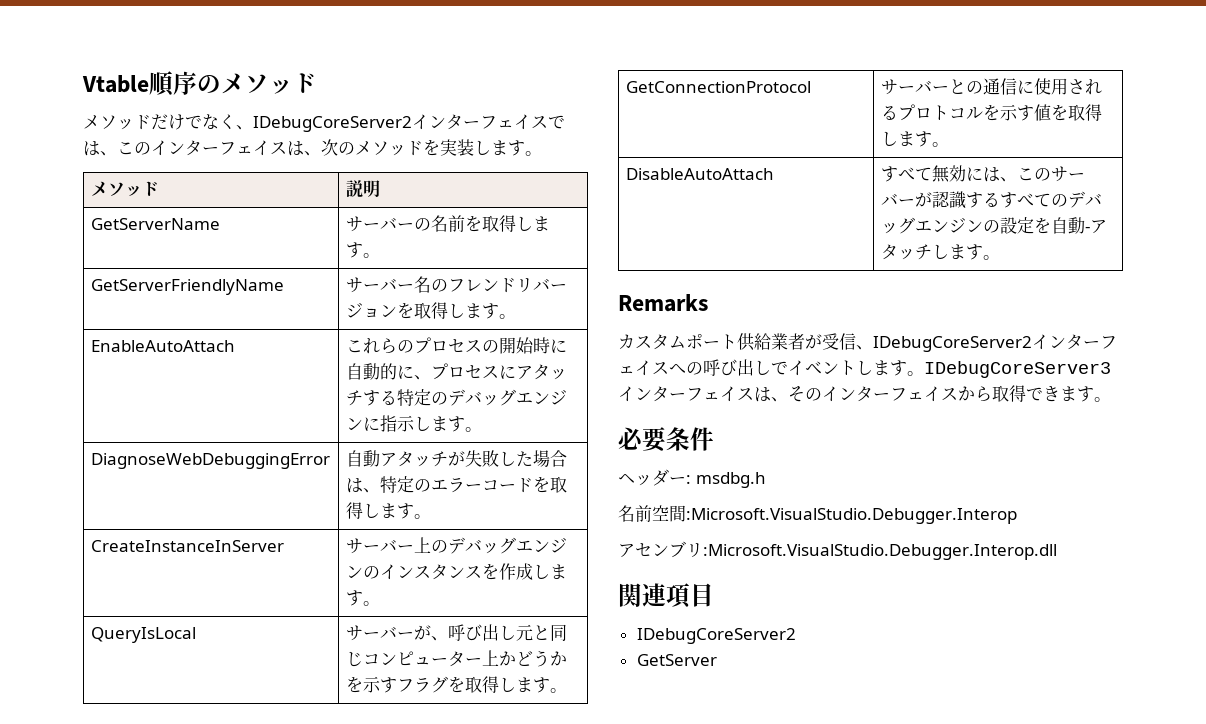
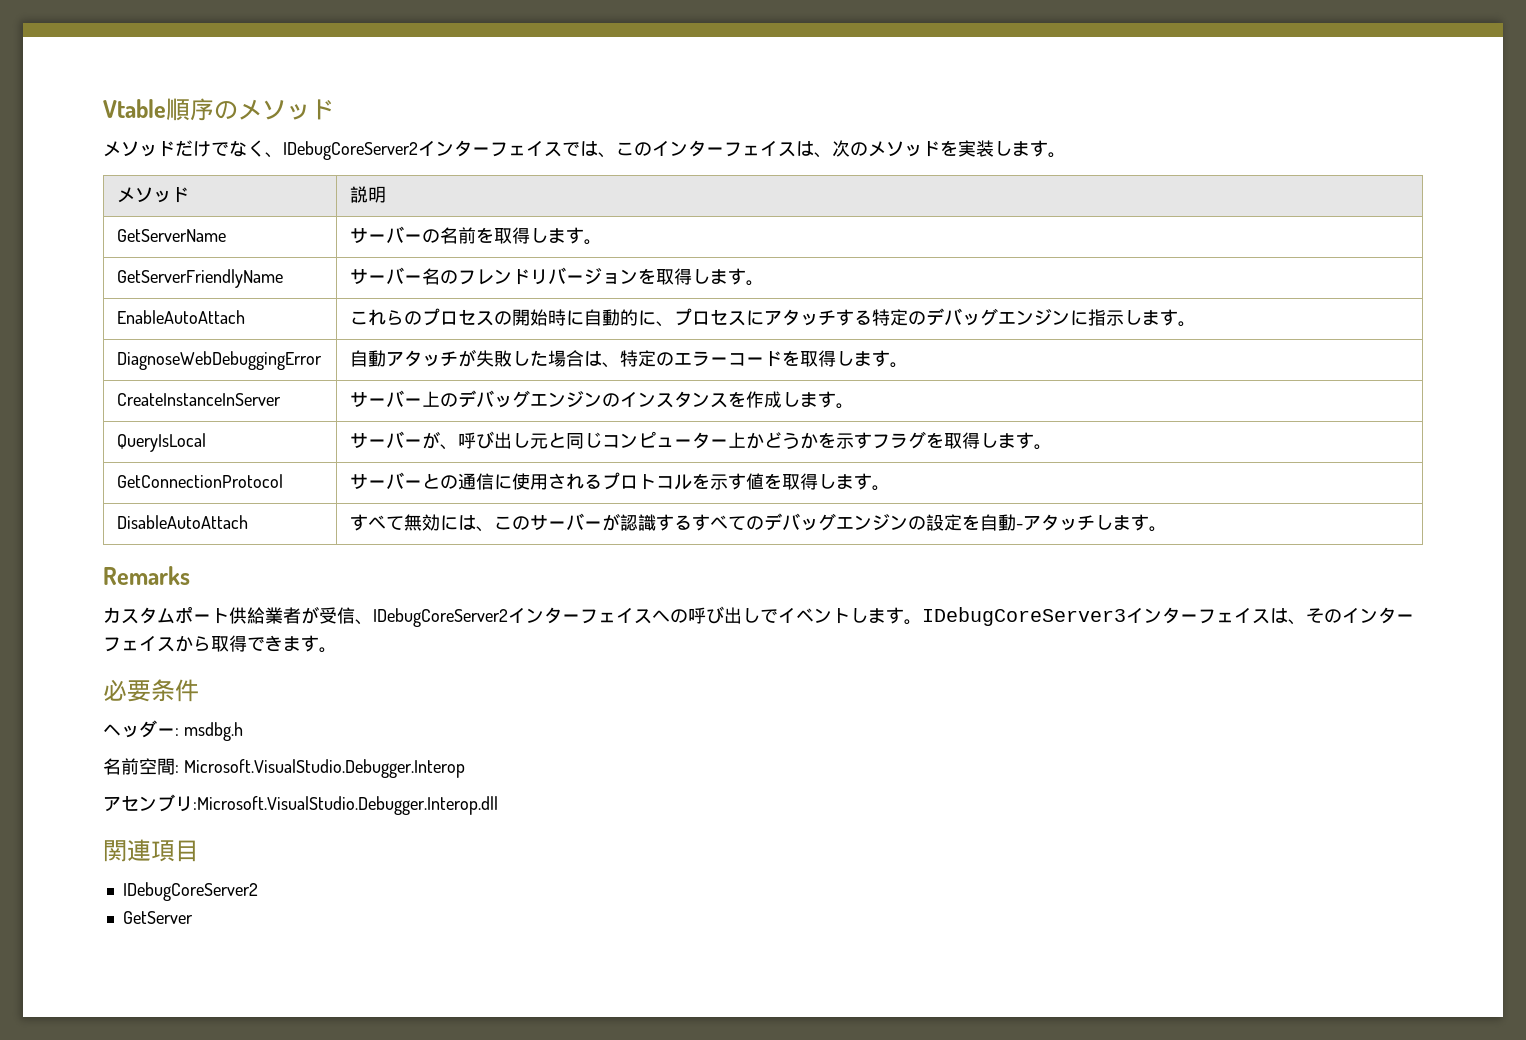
- 名前空間:Microsoft.VisualStudio.Debugger.Interop
+ 名前空間: Microsoft.VisualStudio.Debugger.Interop

